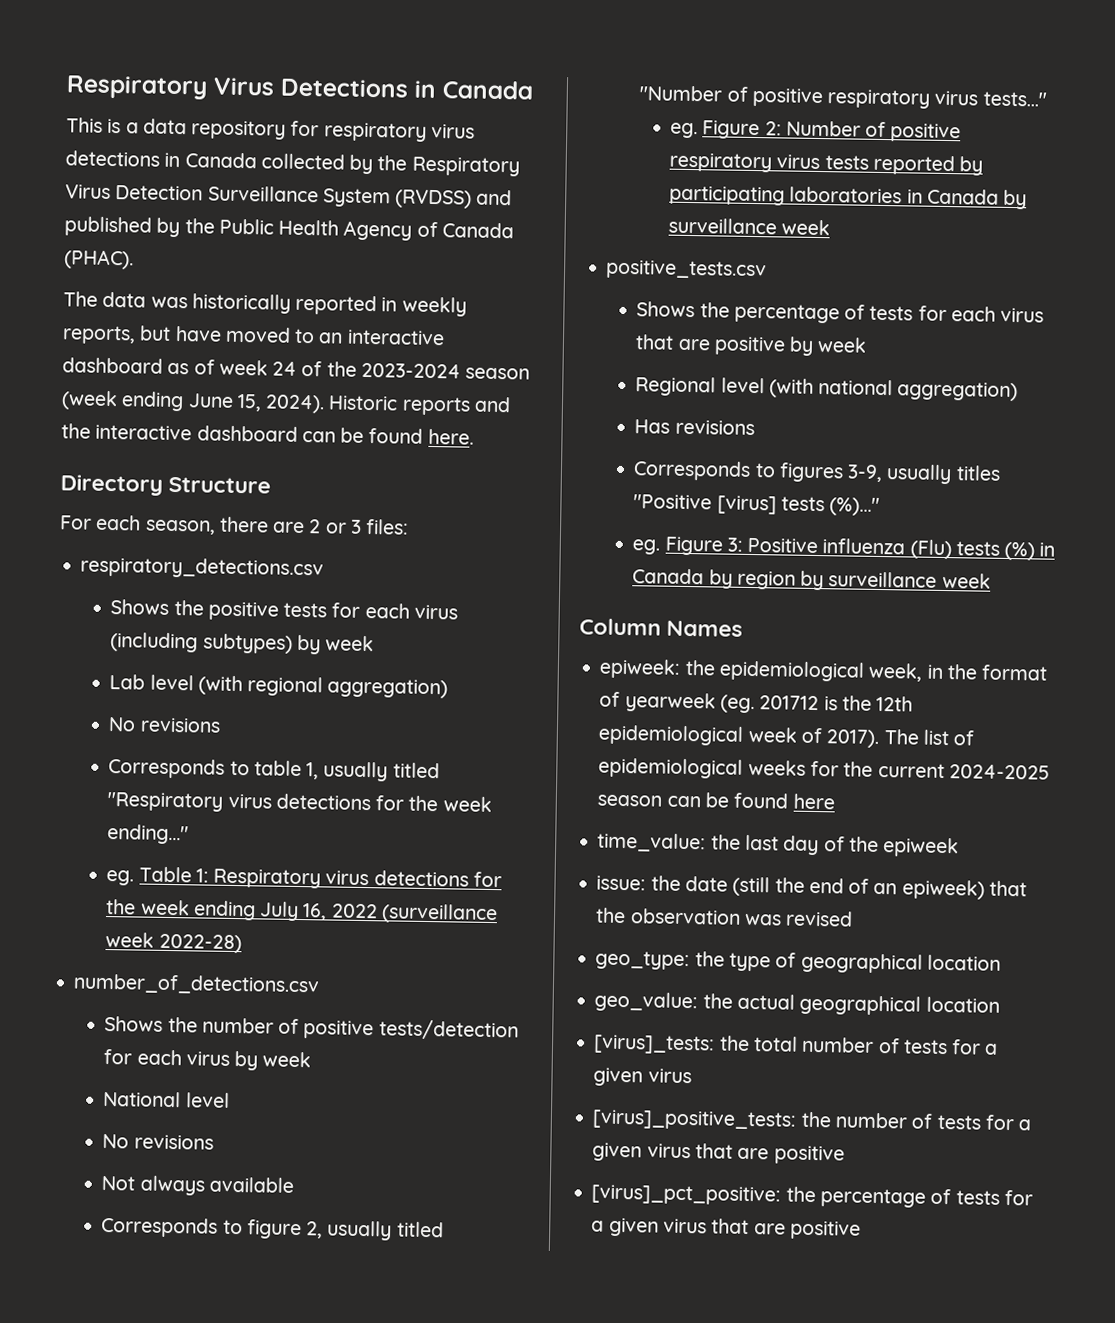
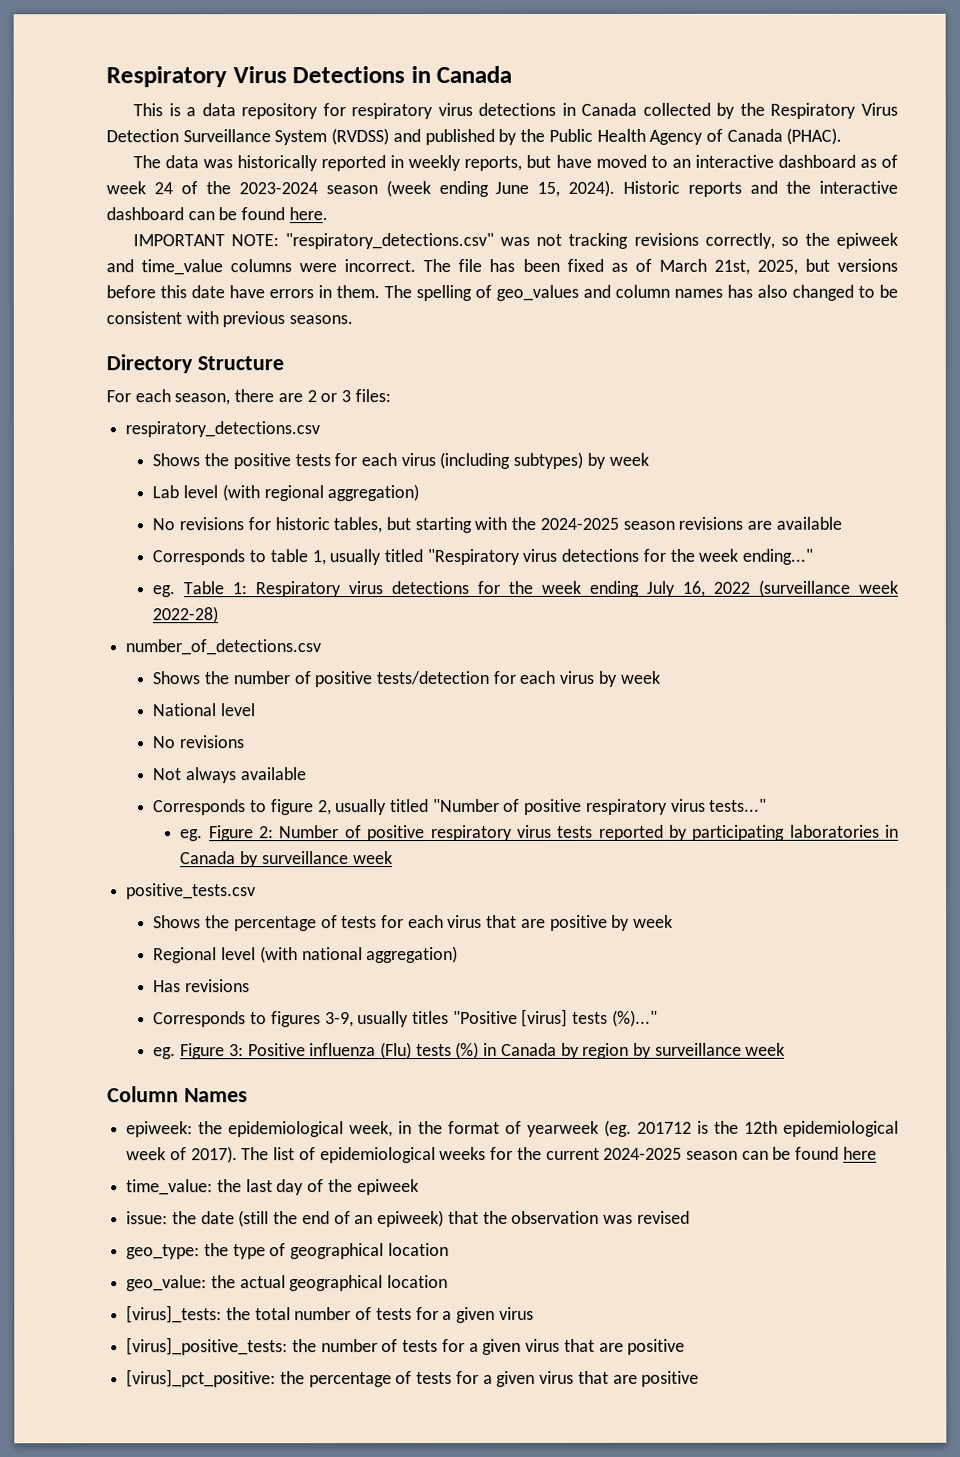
+ IMPORTANT NOTE: "respiratory_detections.csv" was not tracking revisions correctly, so the epiweek and time_value columns were incorrect. The file has been fixed as of March 21st, 2025, but versions before this date have errors in them. The spelling of geo_values and column names has also changed to be consistent with previous seasons.
  Lab level (with regional aggregation)
- No revisions
+ No revisions for historic tables, but starting with the 2024-2025 season revisions are available

